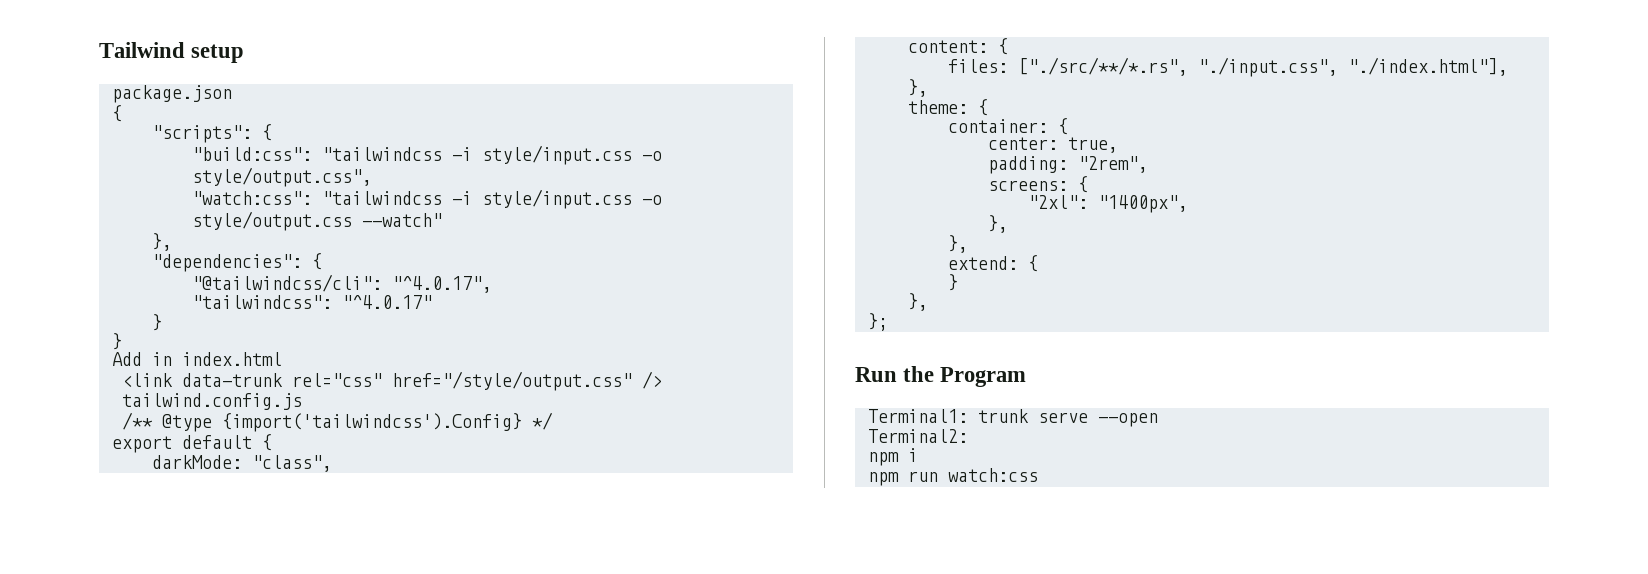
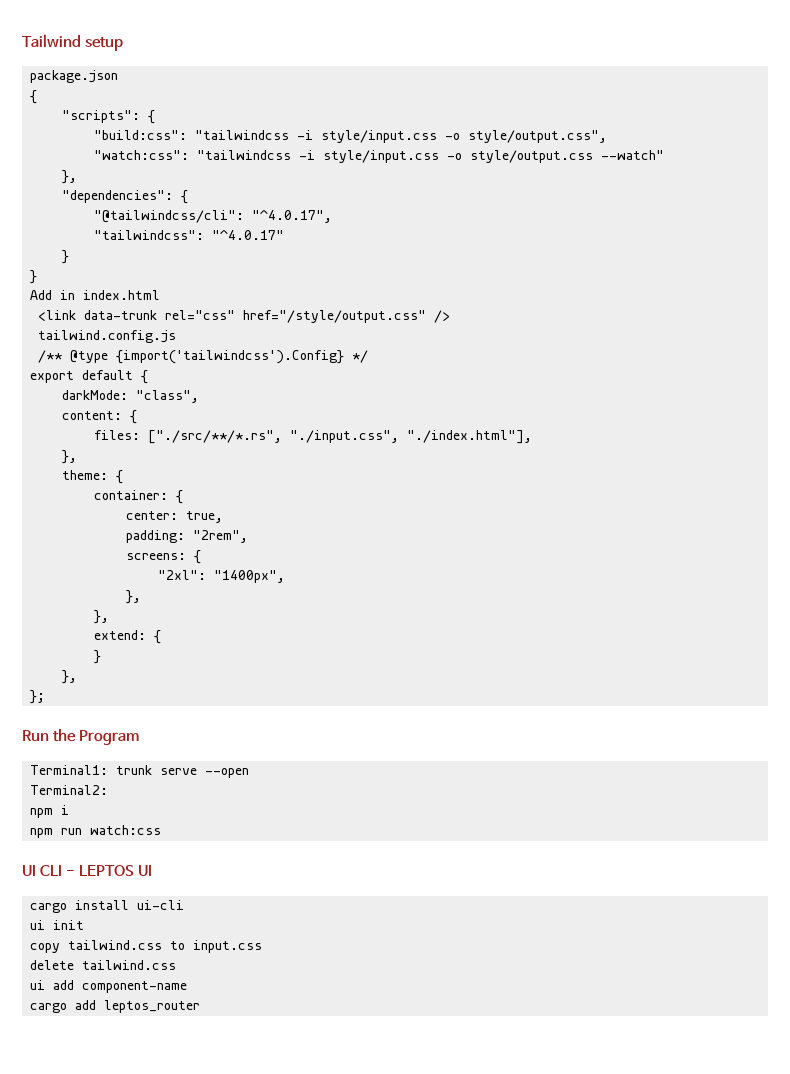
+ UI CLI - LEPTOS UI
+ cargo install ui-cli
+ ui init
+ copy tailwind.css to input.css
+ delete tailwind.css
+ ui add component-name
+ cargo add leptos_router

